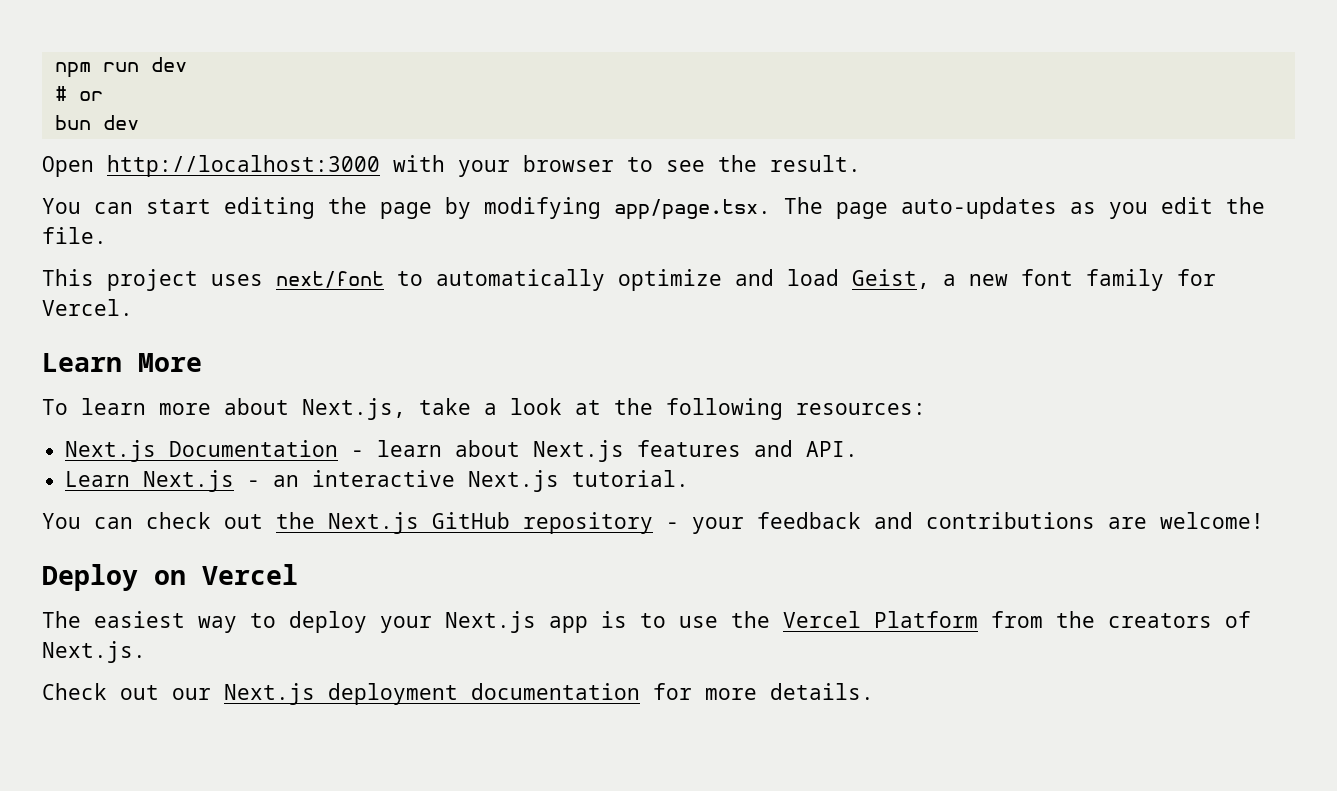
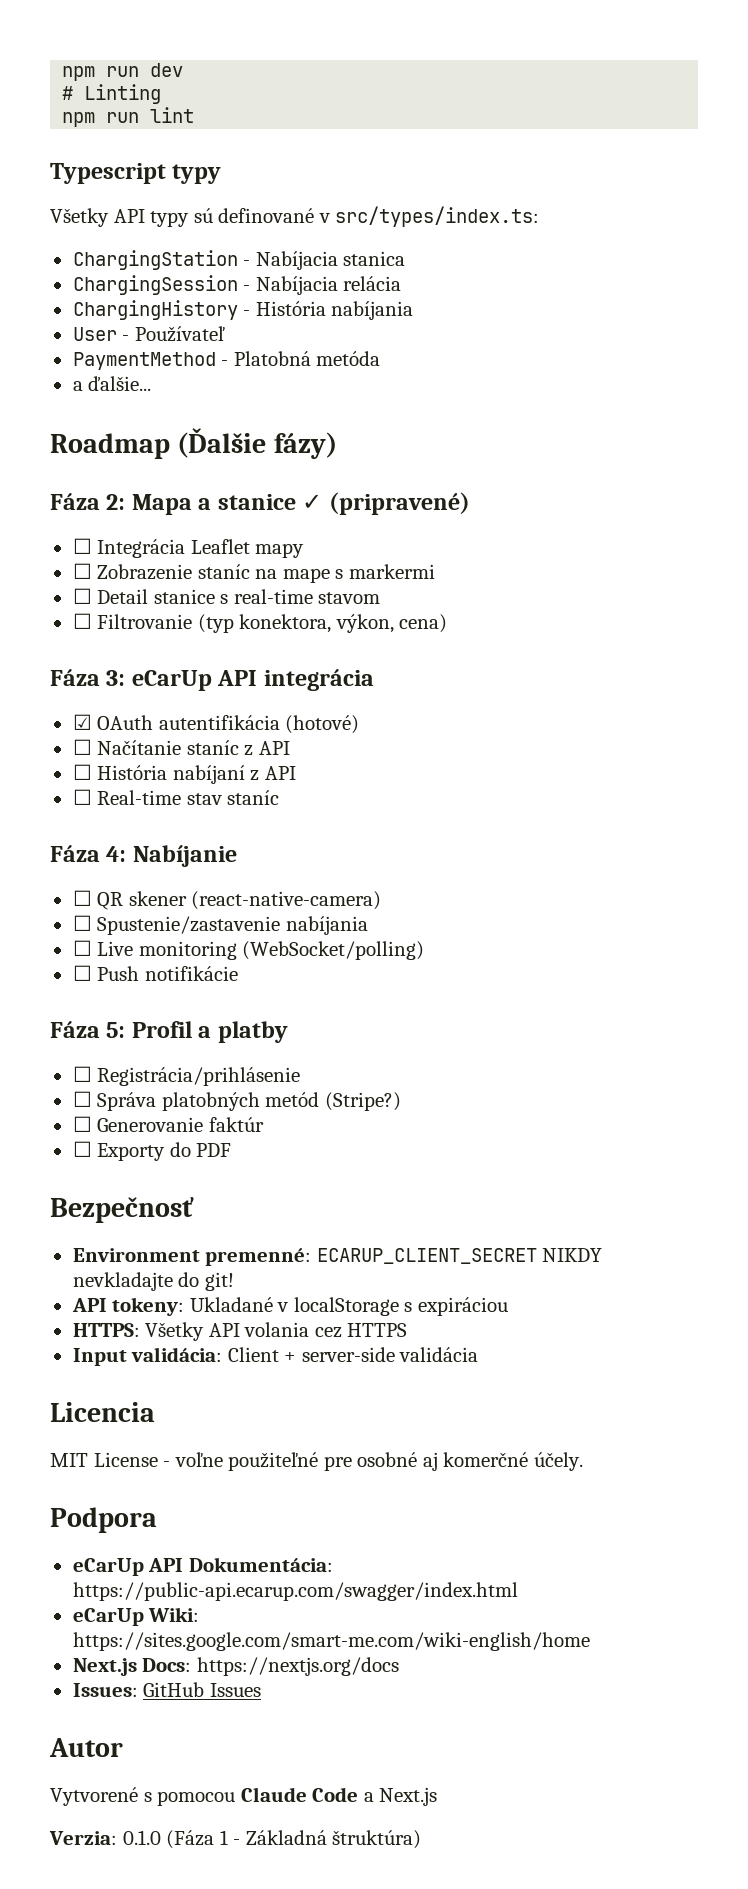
- # or
- bun dev
- Open http://localhost:3000 with your browser to see the result.
- You can start editing the page by modifying app/page.tsx. The page auto-updates as you edit the file.
- This project uses next/font to automatically optimize and load Geist, a new font family for Vercel.
- Learn More
- To learn more about Next.js, take a look at the following resources:
- Next.js Documentation - learn about Next.js features and API.
- Learn Next.js - an interactive Next.js tutorial.
- You can check out the Next.js GitHub repository - your feedback and contributions are welcome!
- Deploy on Vercel
- The easiest way to deploy your Next.js app is to use the Vercel Platform from the creators of Next.js.
- Check out our Next.js deployment documentation for more details.
+ # Linting
+ npm run lint
+ Typescript typy
+ Všetky API typy sú definované v src/types/index.ts:
+ ChargingStation - Nabíjacia stanica
+ ChargingSession - Nabíjacia relácia
+ ChargingHistory - História nabíjania
+ User - Používateľ
+ PaymentMethod - Platobná metóda
+ a ďalšie...
+ Roadmap (Ďalšie fázy)
+ Fáza 2: Mapa a stanice ✓ (pripravené)
+ ☐ Integrácia Leaflet mapy
+ ☐ Zobrazenie staníc na mape s markermi
+ ☐ Detail stanice s real-time stavom
+ ☐ Filtrovanie (typ konektora, výkon, cena)
+ Fáza 3: eCarUp API integrácia
+ ☑ OAuth autentifikácia (hotové)
+ ☐ Načítanie staníc z API
+ ☐ História nabíjaní z API
+ ☐ Real-time stav staníc
+ Fáza 4: Nabíjanie
+ ☐ QR skener (react-native-camera)
+ ☐ Spustenie/zastavenie nabíjania
+ ☐ Live monitoring (WebSocket/polling)
+ ☐ Push notifikácie
+ Fáza 5: Profil a platby
+ ☐ Registrácia/prihlásenie
+ ☐ Správa platobných metód (Stripe?)
+ ☐ Generovanie faktúr
+ ☐ Exporty do PDF
+ Bezpečnosť
+ Environment premenné: ECARUP_CLIENT_SECRET NIKDY nevkladajte do git!
+ API tokeny: Ukladané v localStorage s expiráciou
+ HTTPS: Všetky API volania cez HTTPS
+ Input validácia: Client + server-side validácia
+ Licencia
+ MIT License - voľne použiteľné pre osobné aj komerčné účely.
+ Podpora
+ eCarUp API Dokumentácia: https://public-api.ecarup.com/swagger/index.html
+ eCarUp Wiki: https://sites.google.com/smart-me.com/wiki-english/home
+ Next.js Docs: https://nextjs.org/docs
+ Issues: GitHub Issues
+ Autor
+ Vytvorené s pomocou Claude Code a Next.js
+ Verzia: 0.1.0 (Fáza 1 - Základná štruktúra)

